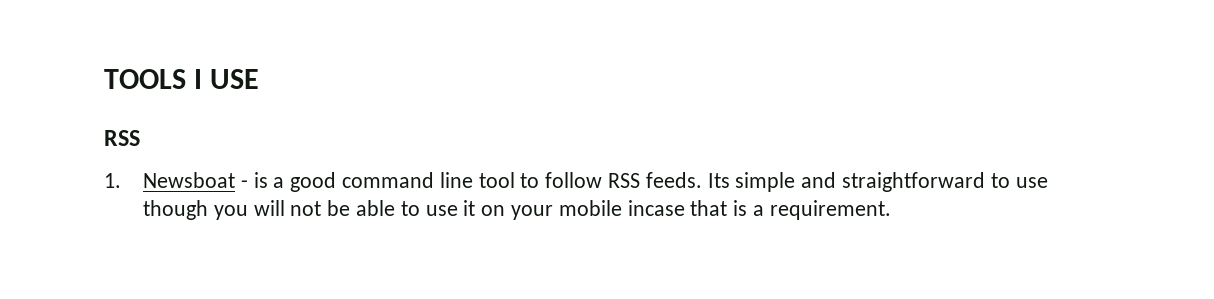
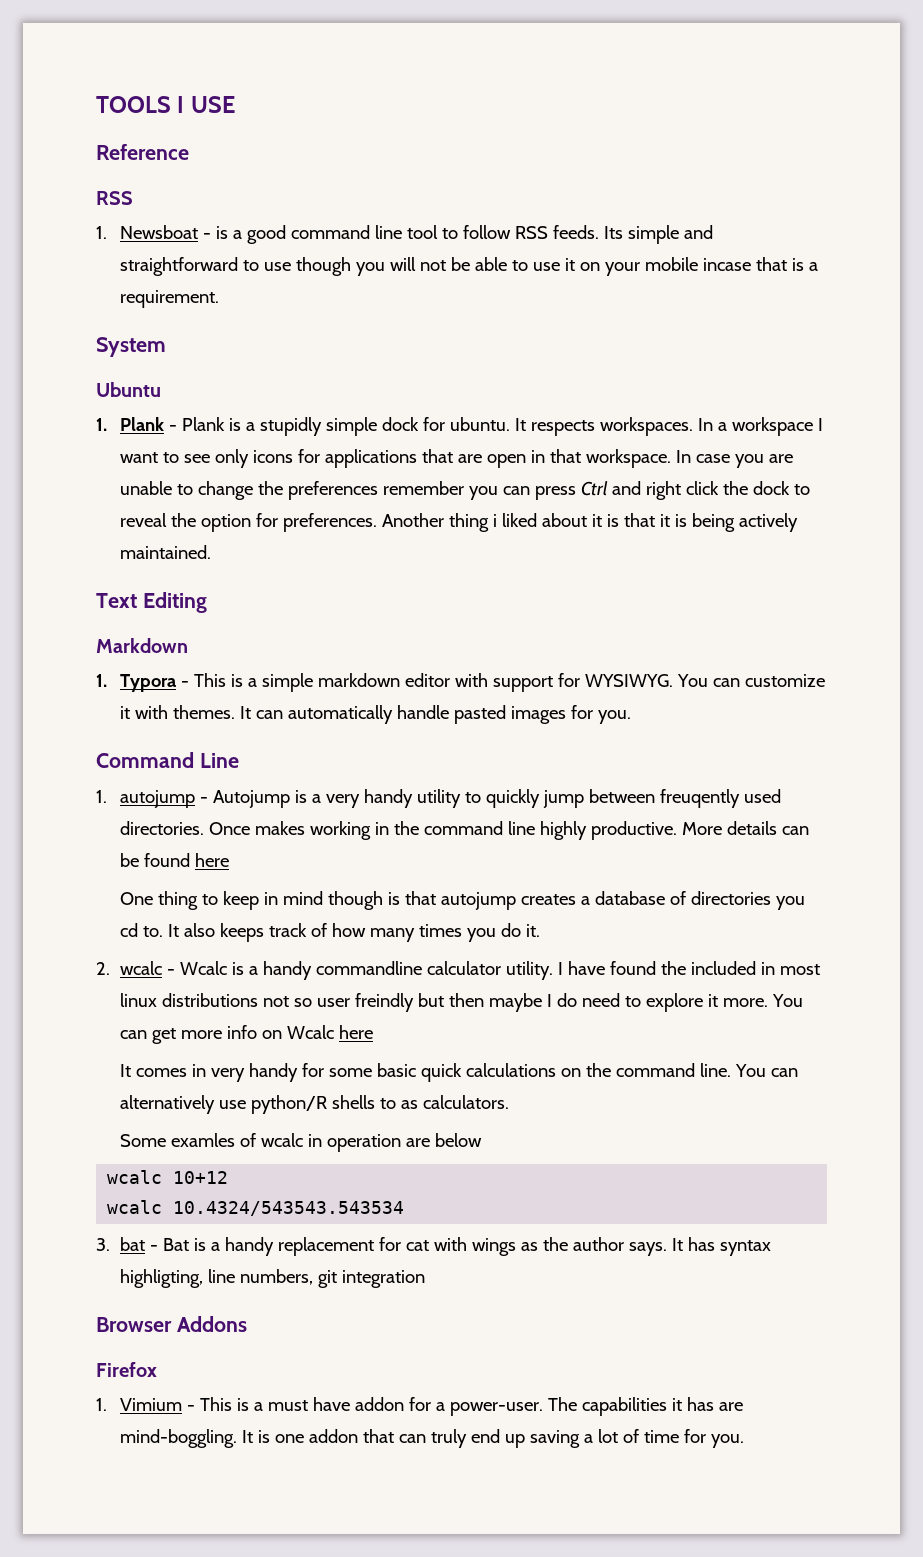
+ Reference
+ System
+ Ubuntu
+ 1. Plank - Plank is a stupidly simple dock for ubuntu. It respects workspaces. In a workspace I want to see only icons for applications that are open in that workspace. In case you are unable to change the preferences remember you can press Ctrl and right click the dock to reveal the option for preferences. Another thing i liked about it is that it is being actively maintained.
+ Text Editing
+ Markdown
+ 1. Typora - This is a simple markdown editor with support for WYSIWYG. You can customize it with themes. It can automatically handle pasted images for you.
+ Command Line
+ 1. autojump - Autojump is a very handy utility to quickly jump between freuqently used directories. Once makes working in the command line highly productive. More details can be found here
+ One thing to keep in mind though is that autojump creates a database of directories you cd to. It also keeps track of how many times you do it.
+ 2. wcalc - Wcalc is a handy commandline calculator utility. I have found the included in most linux distributions not so user freindly but then maybe I do need to explore it more. You can get more info on Wcalc here
+ It comes in very handy for some basic quick calculations on the command line. You can alternatively use python/R shells to as calculators.
+ Some examles of wcalc in operation are below
+ wcalc 10+12
+ wcalc 10.4324/543543.543534
+ 3. bat - Bat is a handy replacement for cat with wings as the author says. It has syntax highligting, line numbers, git integration
+ Browser Addons
+ Firefox
+ 1. Vimium - This is a must have addon for a power-user. The capabilities it has are mind-boggling. It is one addon that can truly end up saving a lot of time for you.

